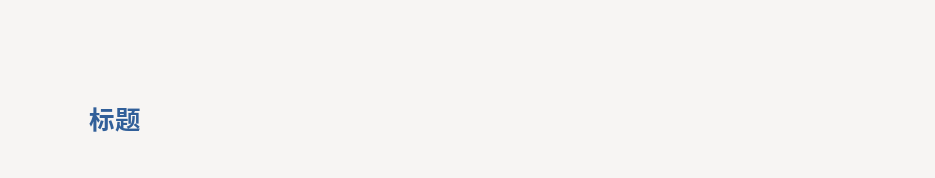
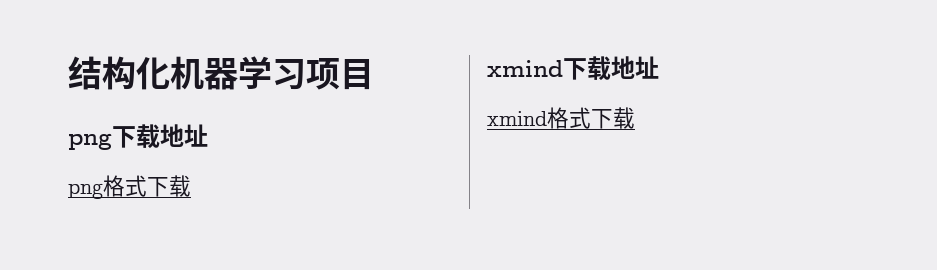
- 标题
+ 结构化机器学习项目
+ png下载地址
+ png格式下载
+ xmind下载地址
+ xmind格式下载

